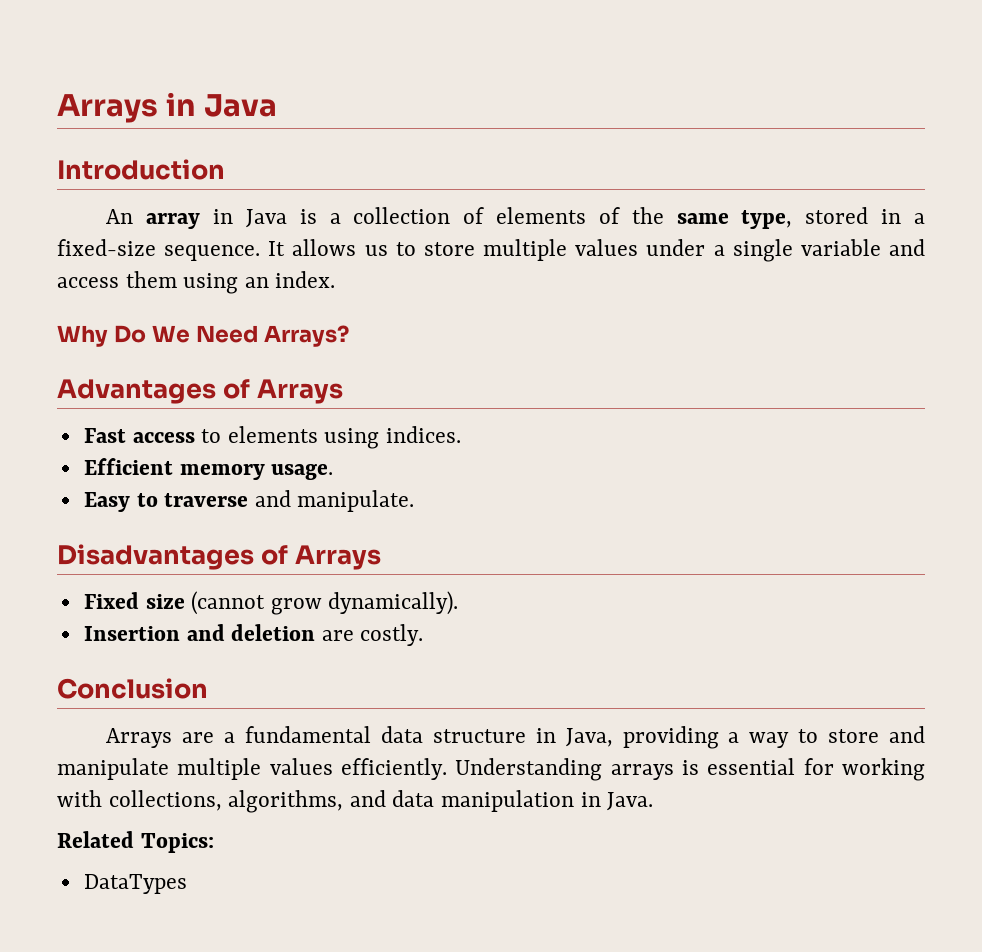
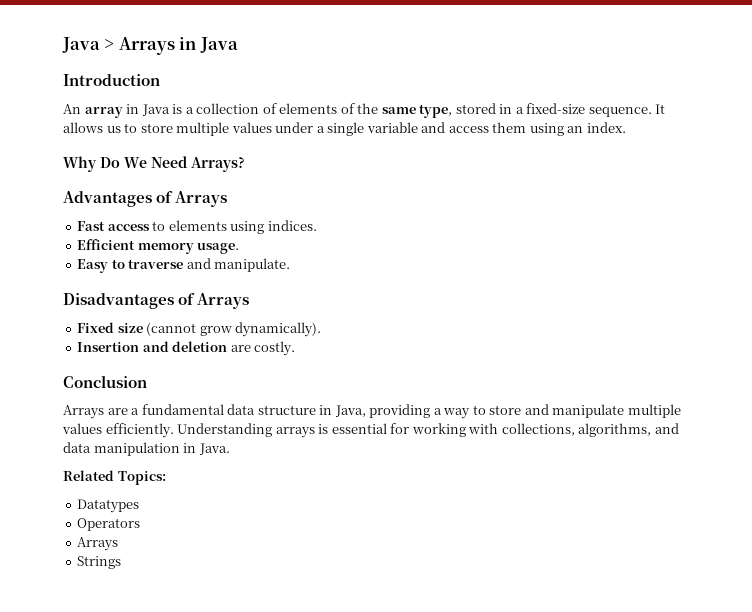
- Arrays in Java
+ Java > Arrays in Java
- DataTypes
+ Datatypes
+ Operators
+ Arrays
+ Strings

